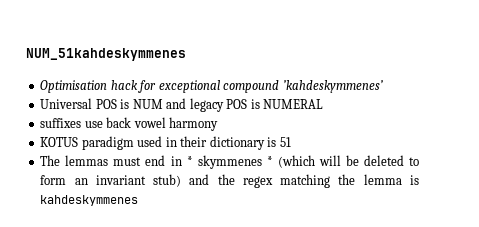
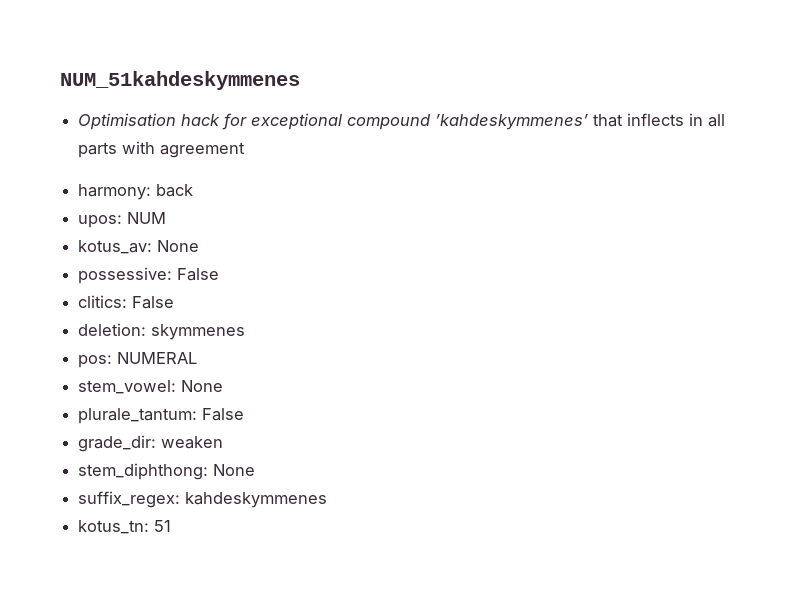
- Optimisation hack for exceptional compound ’kahdeskymmenes’
- Universal POS is NUM and legacy POS is NUMERAL
- suffixes use back vowel harmony
- KOTUS paradigm used in their dictionary is 51
- The lemmas must end in * skymmenes * (which will be deleted to form an invariant stub) and the regex matching the lemma is kahdeskymmenes
+ Optimisation hack for exceptional compound ’kahdeskymmenes’ that inflects in all parts with agreement
+ harmony: back
+ upos: NUM
+ kotus_av: None
+ possessive: False
+ clitics: False
+ deletion: skymmenes
+ pos: NUMERAL
+ stem_vowel: None
+ plurale_tantum: False
+ grade_dir: weaken
+ stem_diphthong: None
+ suffix_regex: kahdeskymmenes
+ kotus_tn: 51

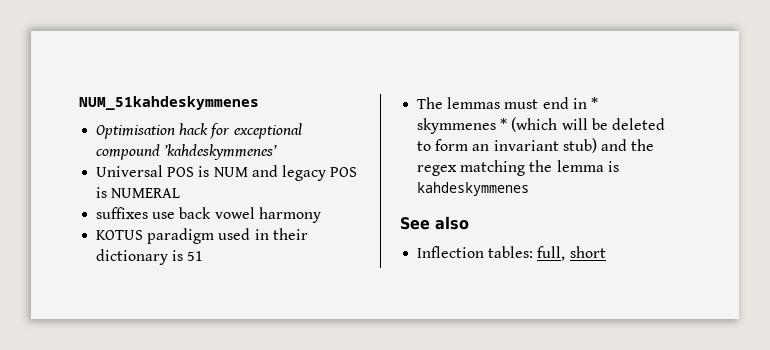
- Optimisation hack for exceptional compound ’kahdeskymmenes’ that inflects in all parts with agreement
- harmony: back
- upos: NUM
- kotus_av: None
- possessive: False
- clitics: False
- deletion: skymmenes
- pos: NUMERAL
- stem_vowel: None
- plurale_tantum: False
- grade_dir: weaken
- stem_diphthong: None
- suffix_regex: kahdeskymmenes
- kotus_tn: 51
+ Optimisation hack for exceptional compound ’kahdeskymmenes’
+ Universal POS is NUM and legacy POS is NUMERAL
+ suffixes use back vowel harmony
+ KOTUS paradigm used in their dictionary is 51
+ The lemmas must end in * skymmenes * (which will be deleted to form an invariant stub) and the regex matching the lemma is kahdeskymmenes
+ See also
+ Inflection tables: full, short

